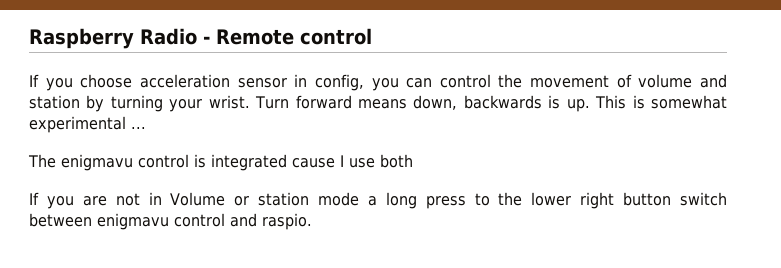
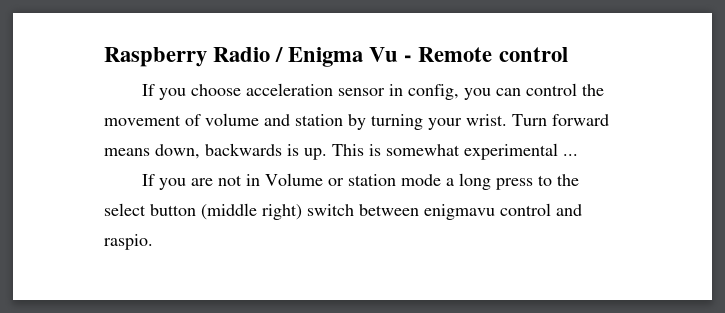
- Raspberry Radio - Remote control
+ Raspberry Radio / Enigma Vu - Remote control
- The enigmavu control is integrated cause I use both
- If you are not in Volume or station mode a long press to the lower right button switch between enigmavu control and raspio.
+ If you are not in Volume or station mode a long press to the select button (middle right) switch between enigmavu control and raspio.

